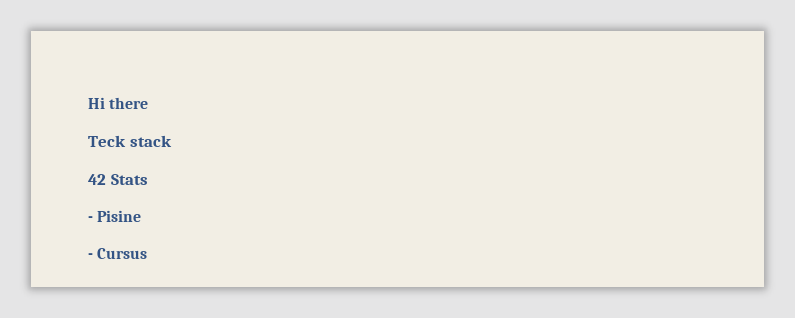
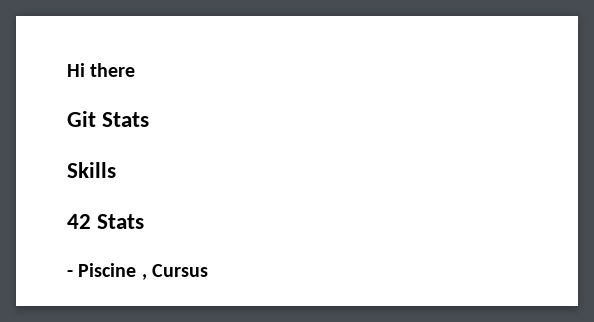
- Teck stack
+ Git Stats
+ Skills
- - Pisine
- - Cursus
+ - Piscine , Cursus

